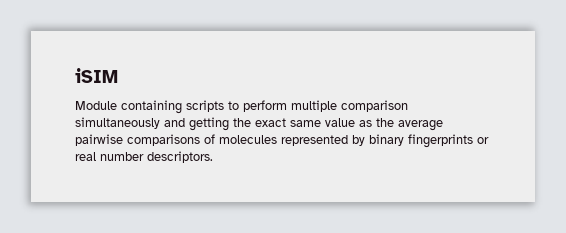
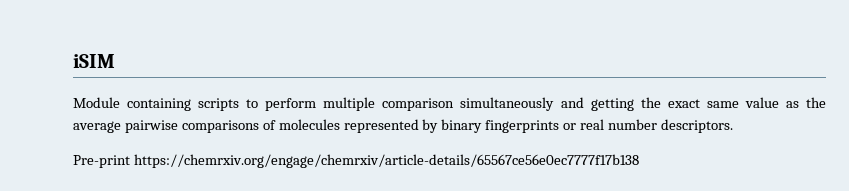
+ Pre-print https://chemrxiv.org/engage/chemrxiv/article-details/65567ce56e0ec7777f17b138

